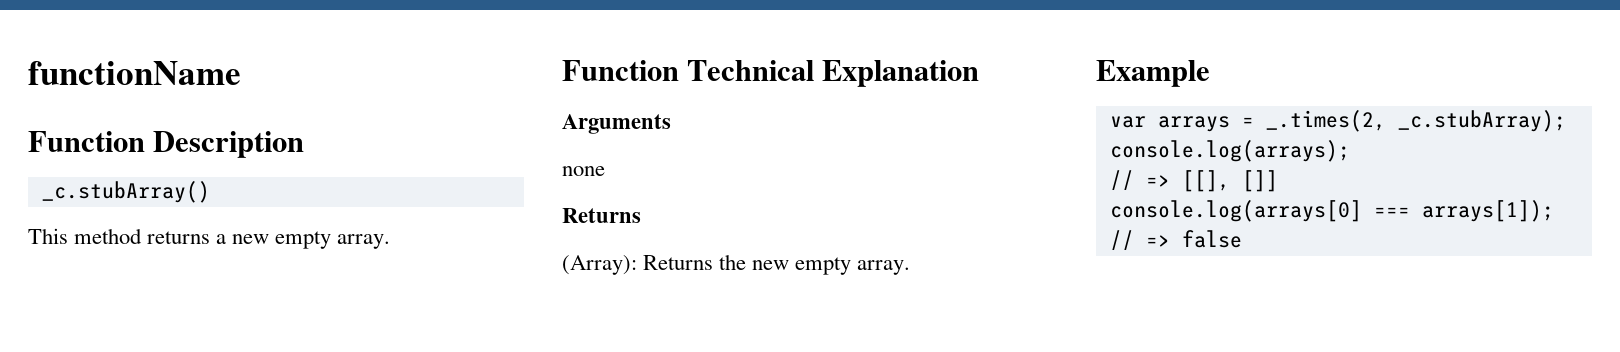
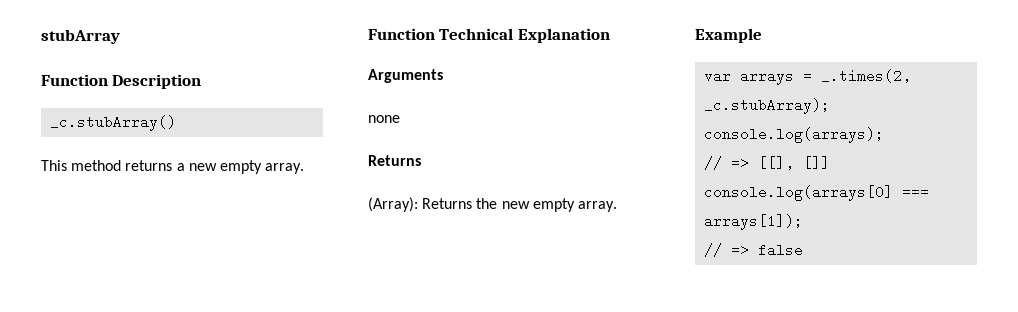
- functionName
+ stubArray

